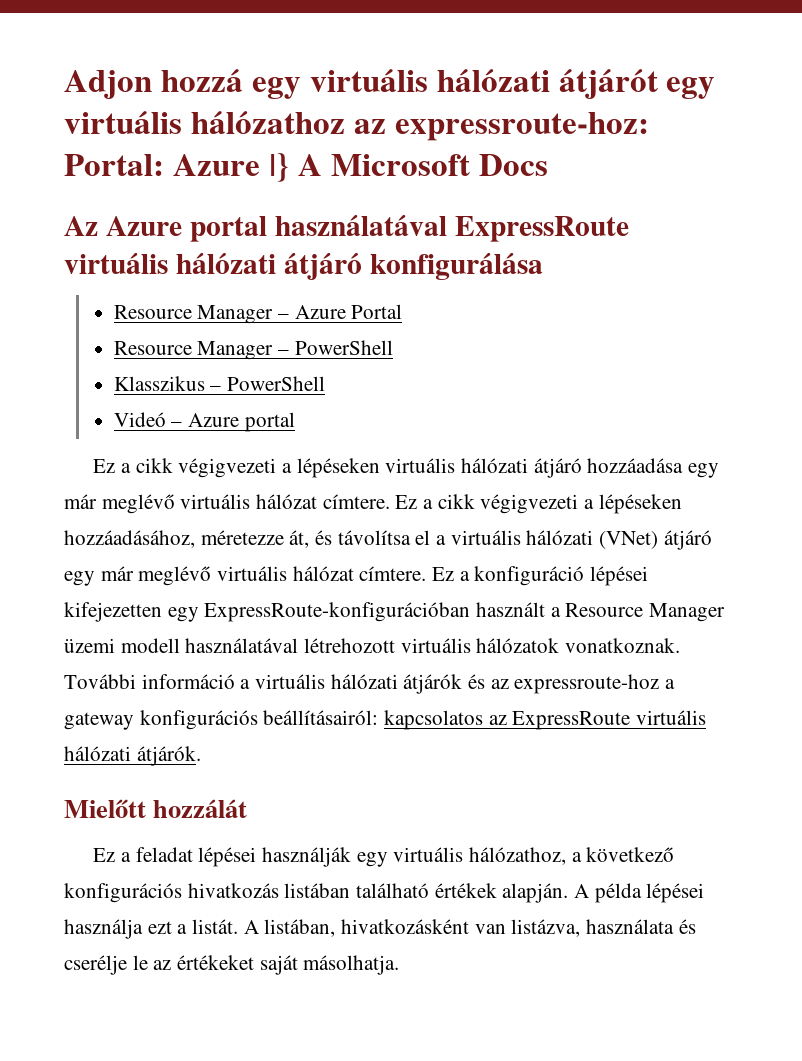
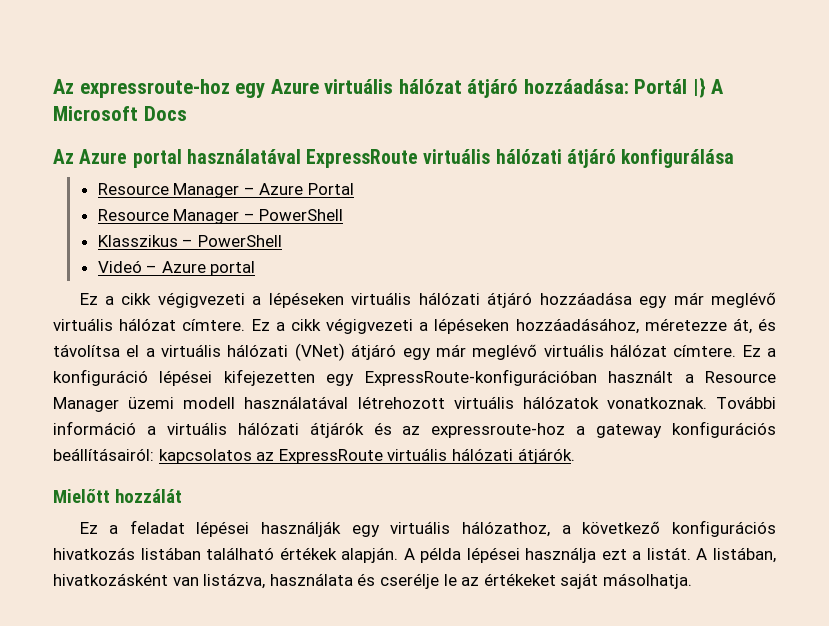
- Adjon hozzá egy virtuális hálózati átjárót egy virtuális hálózathoz az expressroute-hoz: Portal: Azure |} A Microsoft Docs
+ Az expressroute-hoz egy Azure virtuális hálózat átjáró hozzáadása: Portál |} A Microsoft Docs

